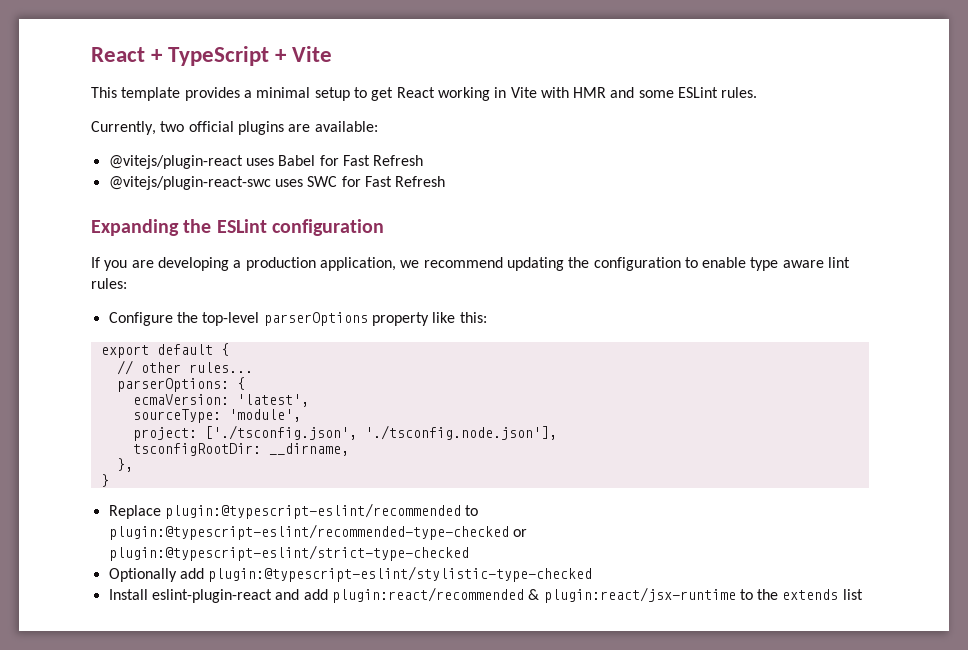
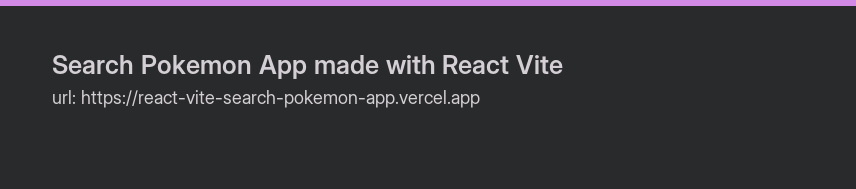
- React + TypeScript + Vite
- This template provides a minimal setup to get React working in Vite with HMR and some ESLint rules.
- Currently, two official plugins are available:
- @vitejs/plugin-react uses Babel for Fast Refresh
- @vitejs/plugin-react-swc uses SWC for Fast Refresh
- Expanding the ESLint configuration
- If you are developing a production application, we recommend updating the configuration to enable type aware lint rules:
- Configure the top-level parserOptions property like this:
- export default {
- // other rules...
- parserOptions: {
- ecmaVersion: 'latest',
- sourceType: 'module',
- project: ['./tsconfig.json', './tsconfig.node.json'],
- tsconfigRootDir: __dirname,
- },
- }
- Replace plugin:@typescript-eslint/recommended to plugin:@typescript-eslint/recommended-type-checked or plugin:@typescript-eslint/strict-type-checked
- Optionally add plugin:@typescript-eslint/stylistic-type-checked
- Install eslint-plugin-react and add plugin:react/recommended & plugin:react/jsx-runtime to the extends list
+ Search Pokemon App made with React Vite
+ url: https://react-vite-search-pokemon-app.vercel.app

